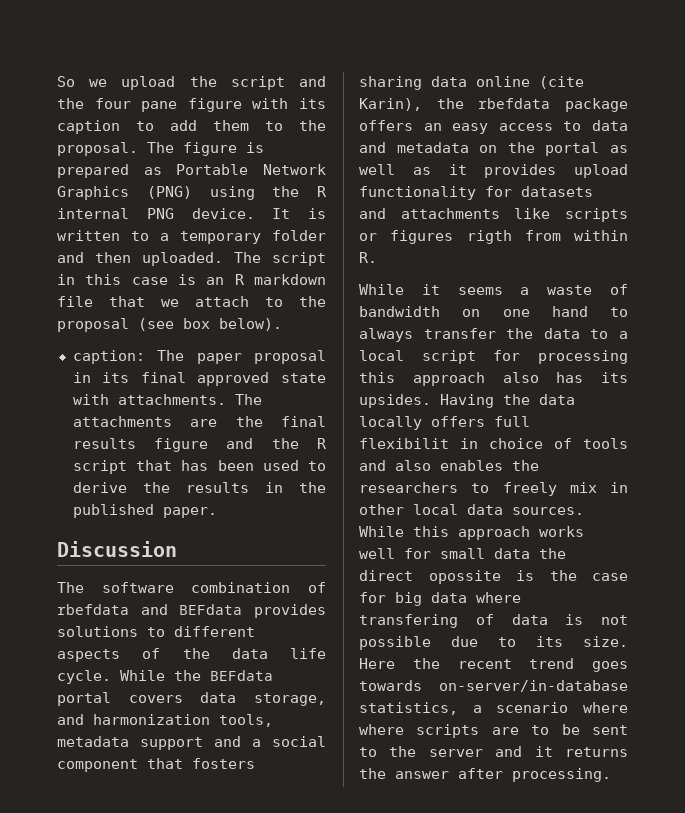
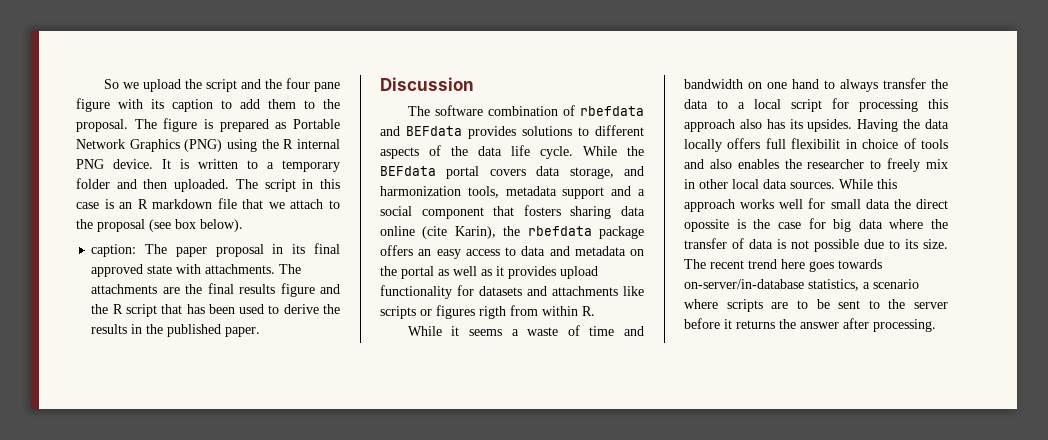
- While it seems a waste of bandwidth on one hand to always transfer the data to a local script for processing this approach also has its upsides.
+ While it seems a waste of time and bandwidth on one hand to always transfer the data to a local script for processing this approach also has its upsides.
- Having the data locally offers full flexibilit in choice of tools and also enables the researchers to freely mix in other local data sources.
+ Having the data locally offers full flexibilit in choice of tools and also enables the researcher to freely mix in other local data sources.
- While this approach works well for small data the direct opossite is the case for big data where transfering of data is not possible due to its size.
+ While this approach works well for small data the direct opossite is the case for big data where the transfer of data is not possible due to its size.
- Here the recent trend goes towards on-server/in-database statistics, a scenario where where scripts are to be sent to the server and it returns the answer after processing.
+ The recent trend here goes towards on-server/in-database statistics, a scenario where scripts are to be sent to the server before it returns the answer after processing.

